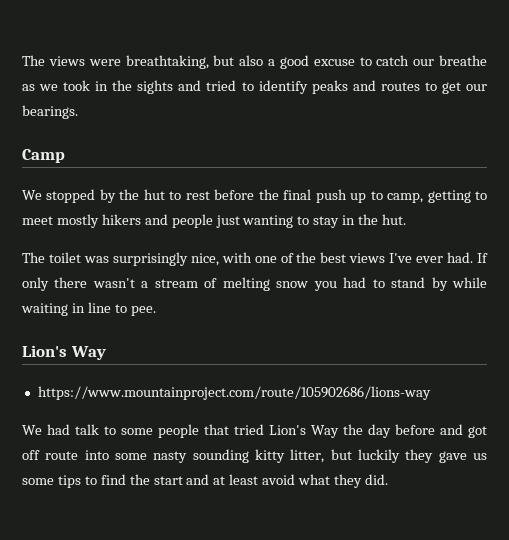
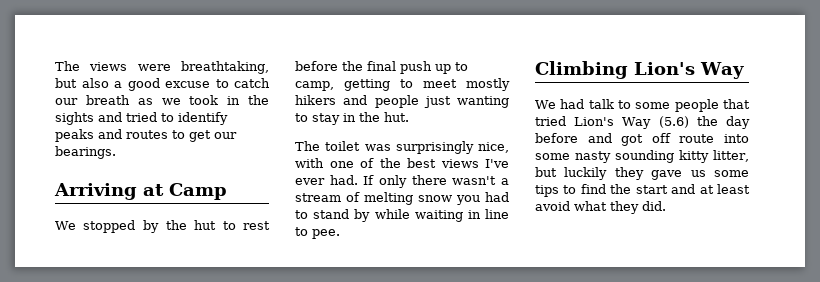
- The views were breathtaking, but also a good excuse to catch our breathe as we took in the sights and tried to identify peaks and routes to get our bearings.
+ The views were breathtaking, but also a good excuse to catch our breath as we took in the sights and tried to identify peaks and routes to get our bearings.
- Camp
+ Arriving at Camp
  If only there wasn't a stream of melting snow you had to stand by while waiting in line to pee.
- Lion's Way
- https://www.mountainproject.com/route/105902686/lions-way
+ Climbing Lion's Way
- We had talk to some people that tried Lion's Way the day before and got off route into some nasty sounding kitty litter, but luckily they gave us some tips to find the start and at least avoid what they did.
+ We had talk to some people that tried Lion's Way (5.6) the day before and got off route into some nasty sounding kitty litter, but luckily they gave us some tips to find the start and at least avoid what they did.

